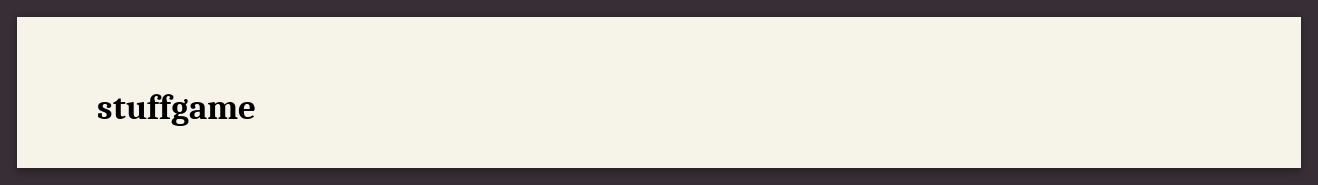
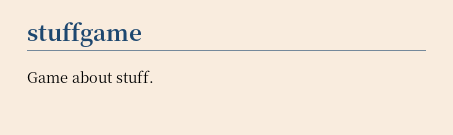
+ Game about stuff.

